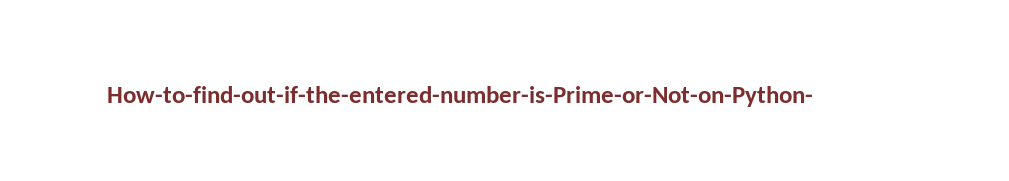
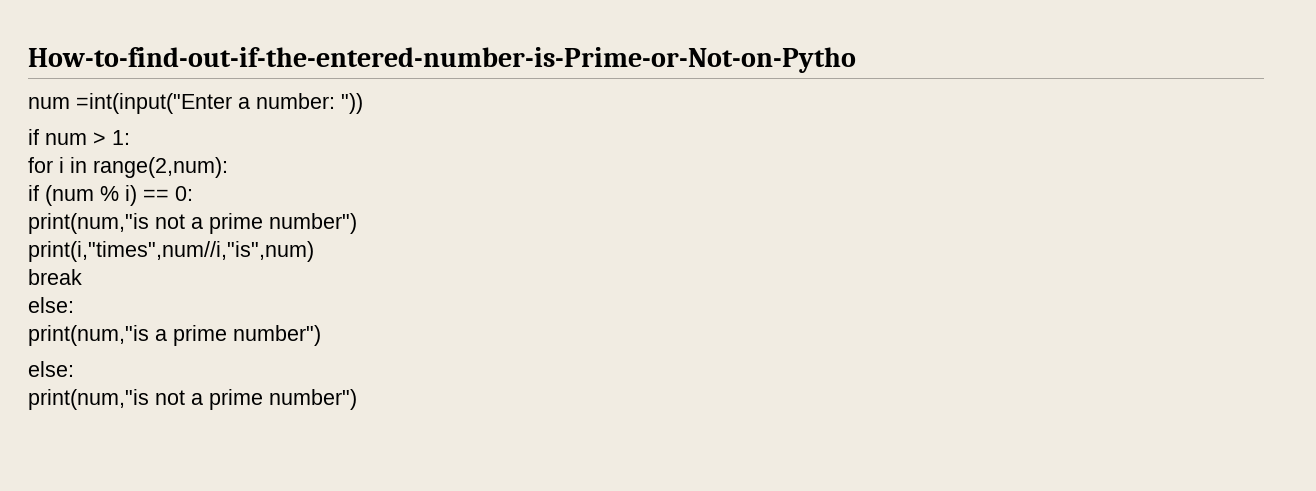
- How-to-find-out-if-the-entered-number-is-Prime-or-Not-on-Python-
+ How-to-find-out-if-the-entered-number-is-Prime-or-Not-on-Pytho
+ num =int(input("Enter a number: "))
+ if num > 1:
+ for i in range(2,num):
+ if (num % i) == 0:
+ print(num,"is not a prime number")
+ print(i,"times",num//i,"is",num)
+ break
+ else:
+ print(num,"is a prime number")
+ else:
+ print(num,"is not a prime number")

